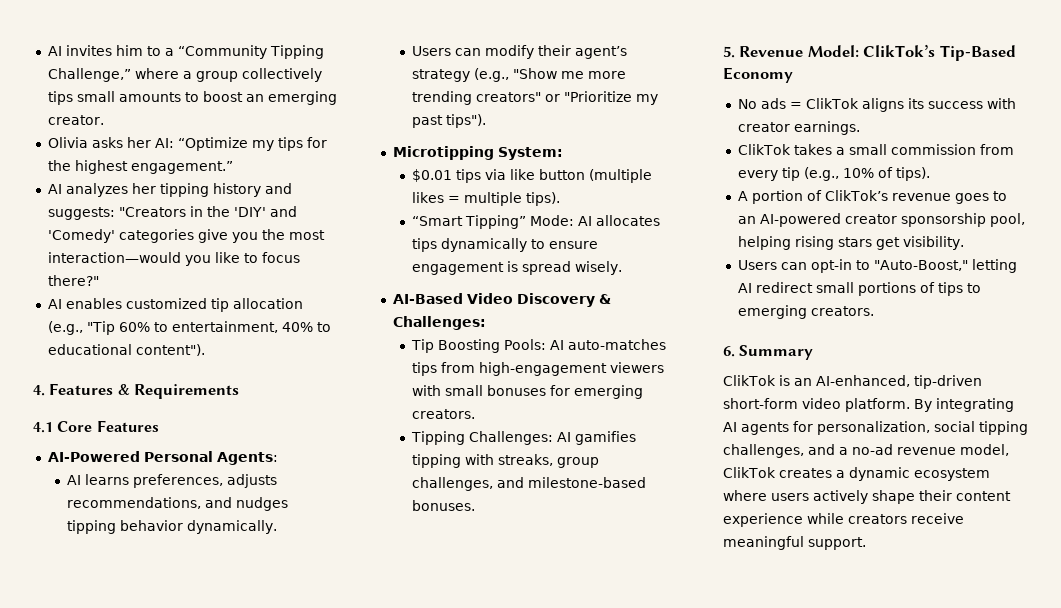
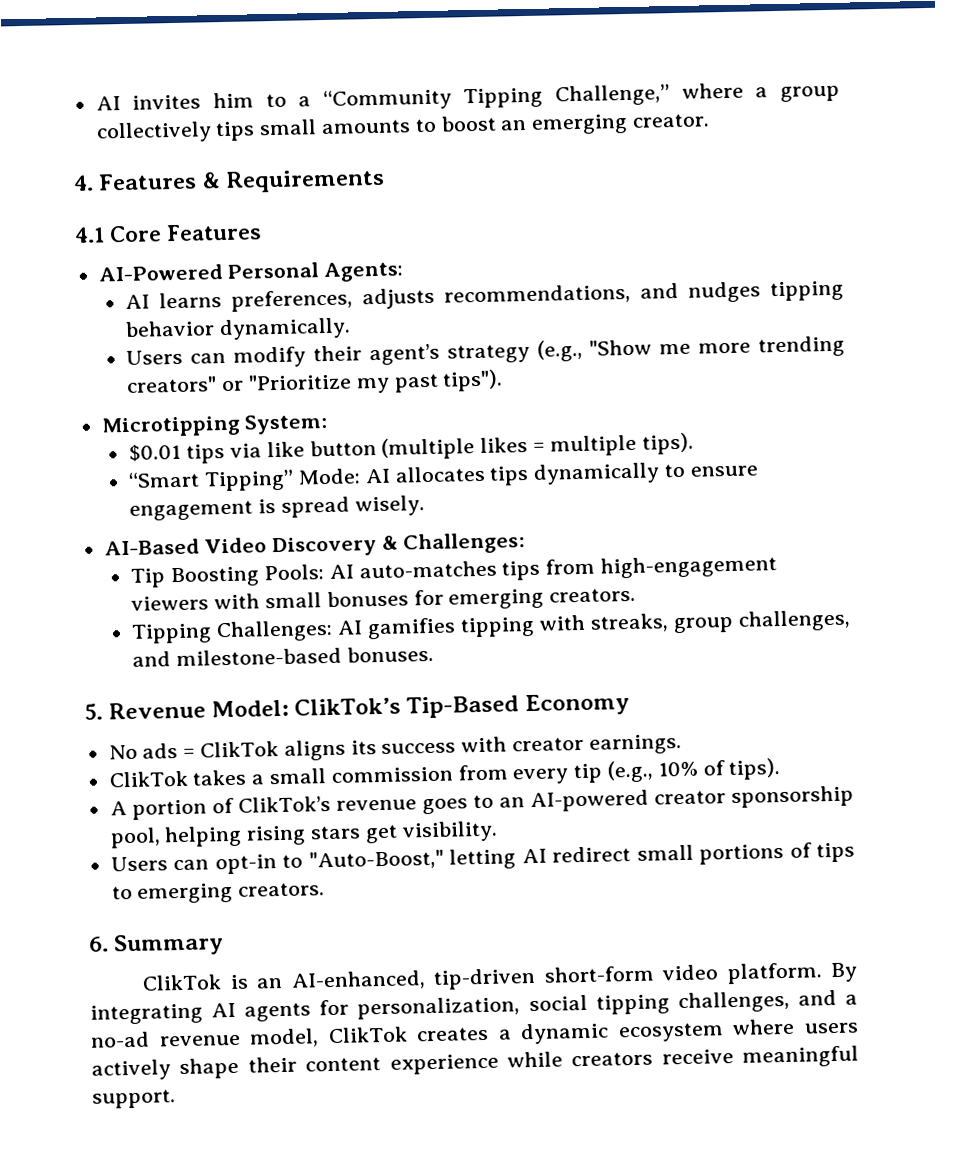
- Olivia asks her AI: “Optimize my tips for the highest engagement.”
- AI analyzes her tipping history and suggests: "Creators in the 'DIY' and 'Comedy' categories give you the most interaction—would you like to focus there?"
- AI enables customized tip allocation (e.g., "Tip 60% to entertainment, 40% to educational content").

